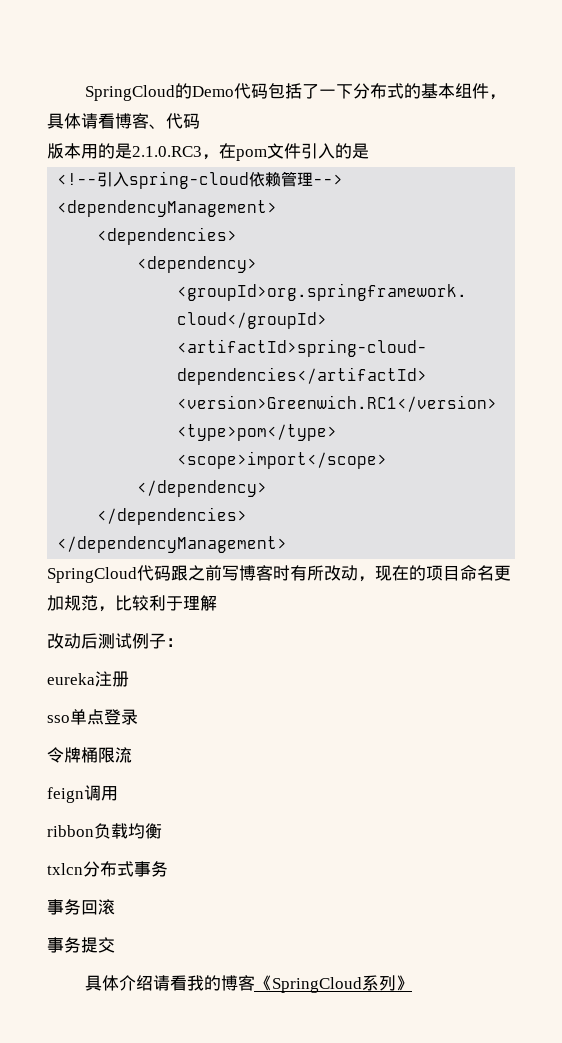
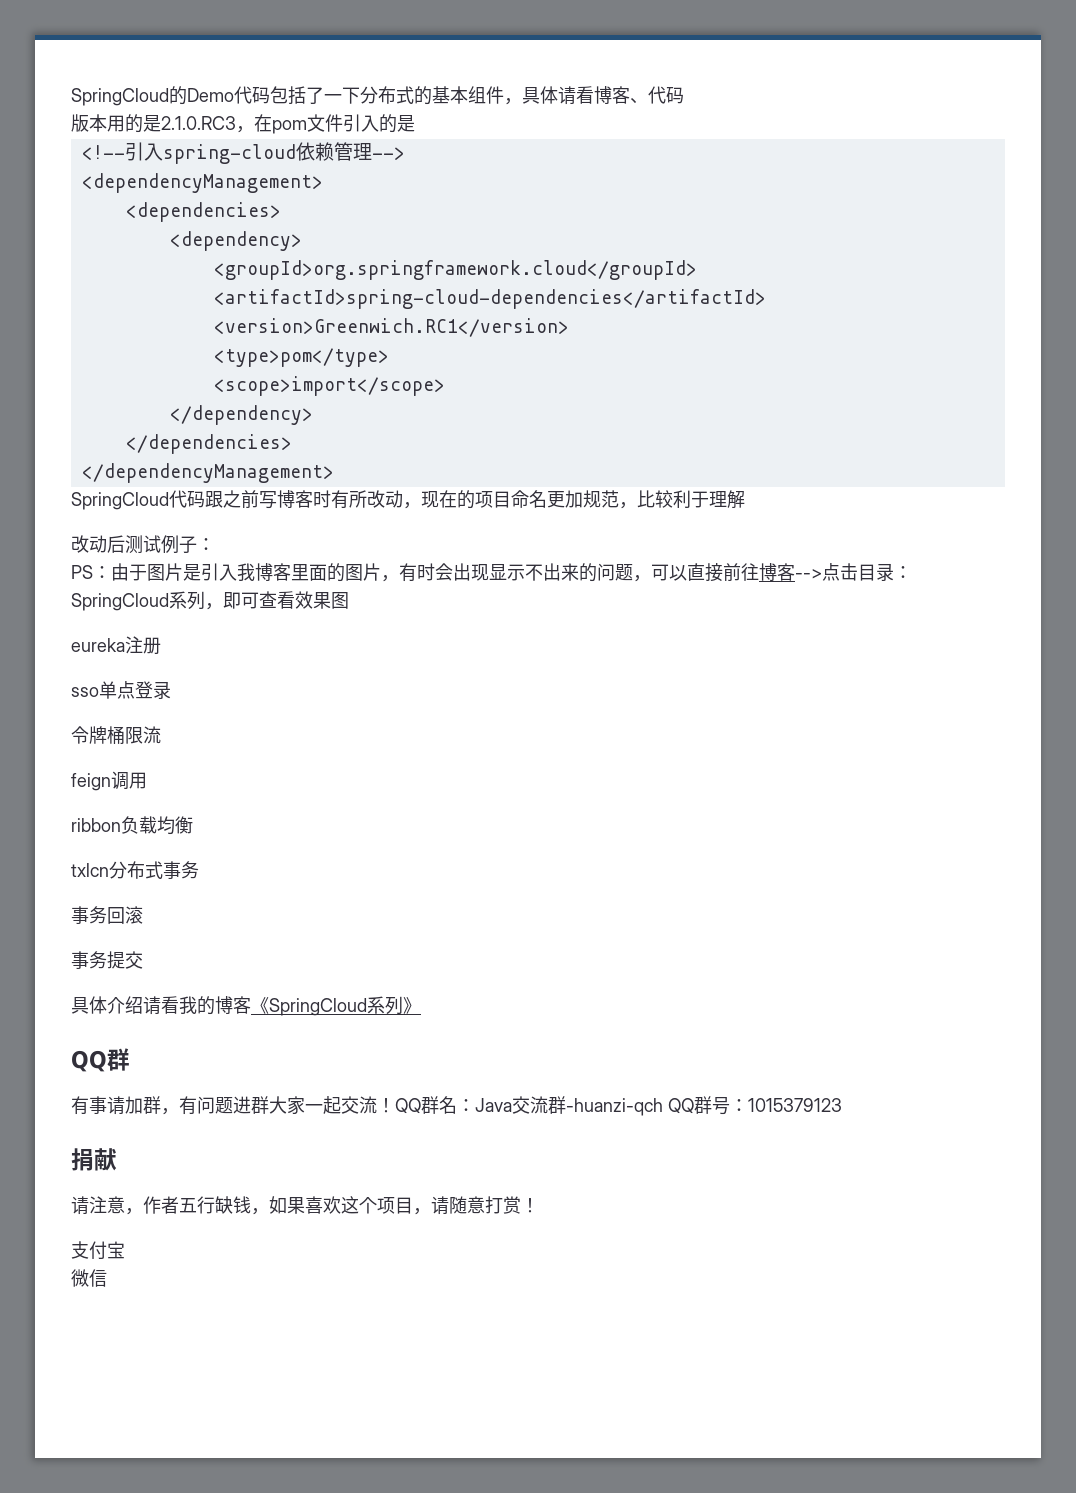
+ PS：由于图片是引入我博客里面的图片，有时会出现显示不出来的问题，可以直接前往博客-->点击目录：SpringCloud系列，即可查看效果图
  具体介绍请看我的博客《SpringCloud系列》
+ QQ群
+ 有事请加群，有问题进群大家一起交流！QQ群名：Java交流群-huanzi-qch QQ群号：1015379123
+ 捐献
+ 请注意，作者五行缺钱，如果喜欢这个项目，请随意打赏！
+ 支付宝
+ 微信

